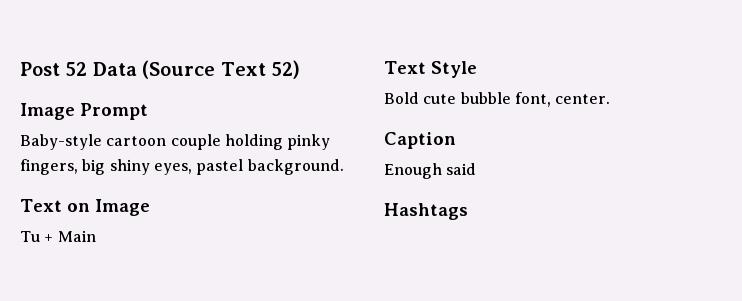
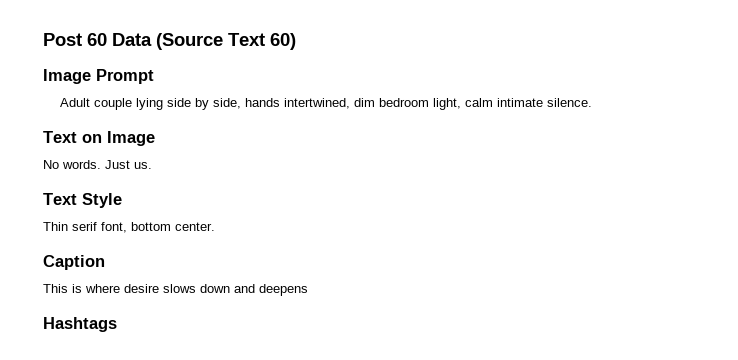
- Post 52 Data (Source Text 52)
+ Post 60 Data (Source Text 60)
- Baby-style cartoon couple holding pinky fingers, big shiny eyes, pastel background.
+ Adult couple lying side by side, hands intertwined, dim bedroom light, calm intimate silence.
  Text on Image
- Tu + Main
+ No words. Just us.
  Text Style
- Bold cute bubble font, center.
+ Thin serif font, bottom center.
  Caption
- Enough said
+ This is where desire slows down and deepens

